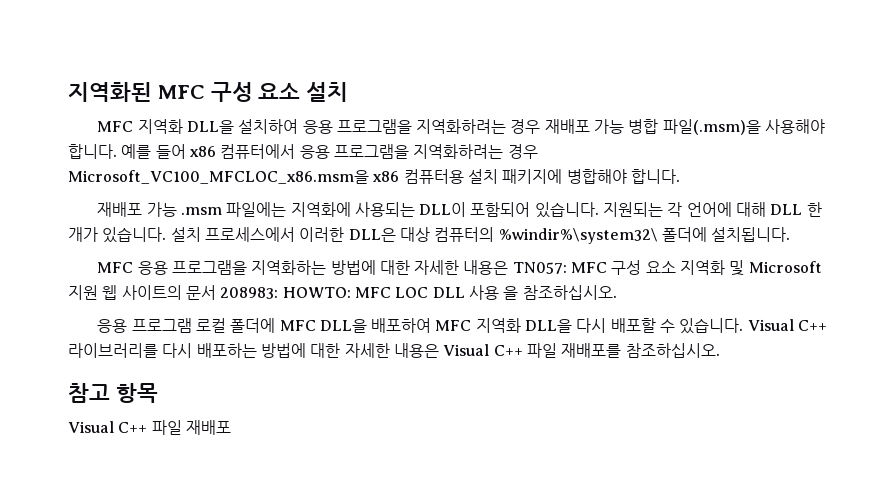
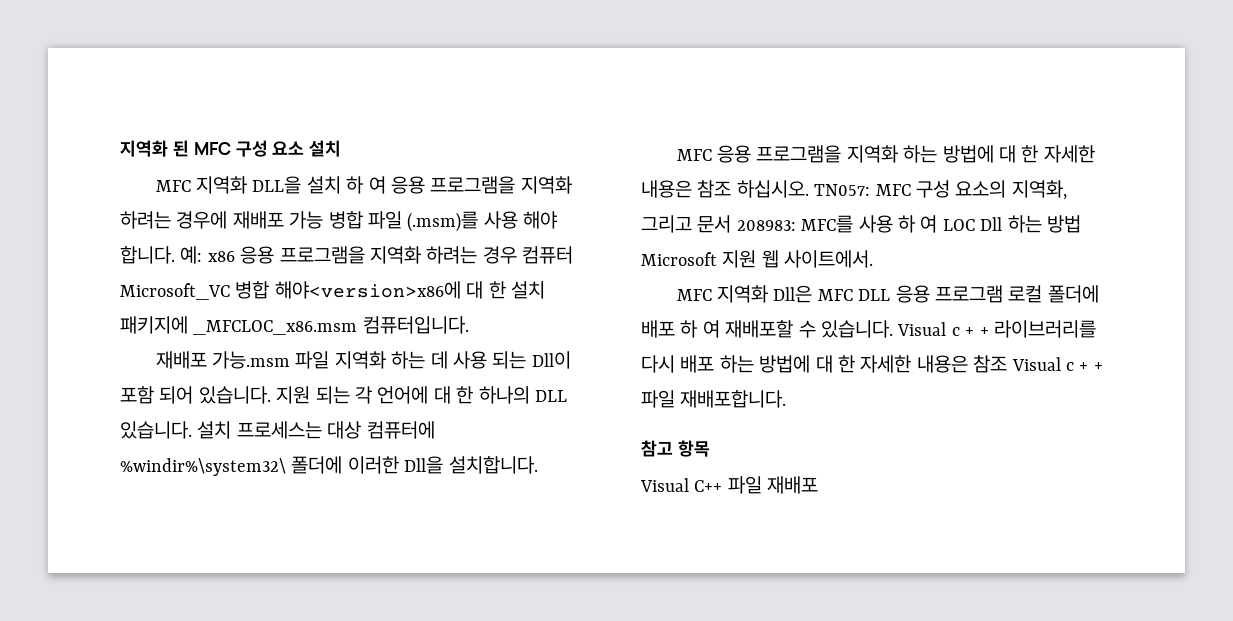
- 지역화된 MFC 구성 요소 설치
+ 지역화 된 MFC 구성 요소 설치
- MFC 지역화 DLL을 설치하여 응용 프로그램을 지역화하려는 경우 재배포 가능 병합 파일(.msm)을 사용해야 합니다. 예를 들어 x86 컴퓨터에서 응용 프로그램을 지역화하려는 경우 Microsoft_VC100_MFCLOC_x86.msm을 x86 컴퓨터용 설치 패키지에 병합해야 합니다.
- 재배포 가능 .msm 파일에는 지역화에 사용되는 DLL이 포함되어 있습니다. 지원되는 각 언어에 대해 DLL 한 개가 있습니다. 설치 프로세스에서 이러한 DLL은 대상 컴퓨터의 %windir%\system32\ 폴더에 설치됩니다.
- MFC 응용 프로그램을 지역화하는 방법에 대한 자세한 내용은 TN057: MFC 구성 요소 지역화 및 Microsoft 지원 웹 사이트의 문서 208983: HOWTO: MFC LOC DLL 사용 을 참조하십시오.
- 응용 프로그램 로컬 폴더에 MFC DLL을 배포하여 MFC 지역화 DLL을 다시 배포할 수 있습니다. Visual C++ 라이브러리를 다시 배포하는 방법에 대한 자세한 내용은 Visual C++ 파일 재배포를 참조하십시오.
+ MFC 지역화 DLL을 설치 하 여 응용 프로그램을 지역화 하려는 경우에 재배포 가능 병합 파일 (.msm)를 사용 해야 합니다. 예: x86 응용 프로그램을 지역화 하려는 경우 컴퓨터 Microsoft_VC 병합 해야<version>x86에 대 한 설치 패키지에 _MFCLOC_x86.msm 컴퓨터입니다.
+ 재배포 가능.msm 파일 지역화 하는 데 사용 되는 Dll이 포함 되어 있습니다. 지원 되는 각 언어에 대 한 하나의 DLL 있습니다. 설치 프로세스는 대상 컴퓨터에 %windir%\system32\ 폴더에 이러한 Dll을 설치합니다.
+ MFC 응용 프로그램을 지역화 하는 방법에 대 한 자세한 내용은 참조 하십시오. TN057: MFC 구성 요소의 지역화, 그리고 문서 208983: MFC를 사용 하 여 LOC Dll 하는 방법 Microsoft 지원 웹 사이트에서.
+ MFC 지역화 Dll은 MFC DLL 응용 프로그램 로컬 폴더에 배포 하 여 재배포할 수 있습니다. Visual c + + 라이브러리를 다시 배포 하는 방법에 대 한 자세한 내용은 참조 Visual c + + 파일 재배포합니다.

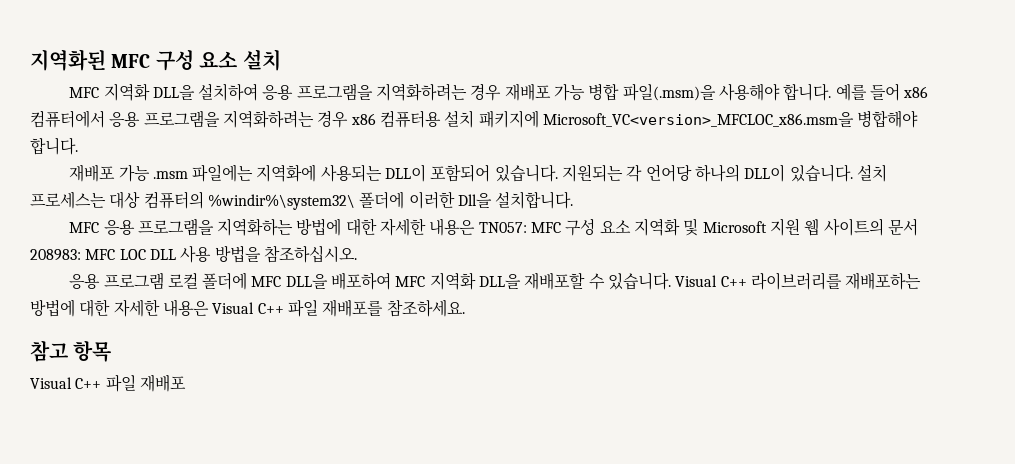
- 지역화 된 MFC 구성 요소 설치
+ 지역화된 MFC 구성 요소 설치
- MFC 지역화 DLL을 설치 하 여 응용 프로그램을 지역화 하려는 경우에 재배포 가능 병합 파일 (.msm)를 사용 해야 합니다. 예: x86 응용 프로그램을 지역화 하려는 경우 컴퓨터 Microsoft_VC 병합 해야<version>x86에 대 한 설치 패키지에 _MFCLOC_x86.msm 컴퓨터입니다.
- 재배포 가능.msm 파일 지역화 하는 데 사용 되는 Dll이 포함 되어 있습니다. 지원 되는 각 언어에 대 한 하나의 DLL 있습니다.
+ MFC 지역화 DLL을 설치하여 응용 프로그램을 지역화하려는 경우 재배포 가능 병합 파일(.msm)을 사용해야 합니다. 예를 들어 x86 컴퓨터에서 응용 프로그램을 지역화하려는 경우 x86 컴퓨터용 설치 패키지에 Microsoft_VC<version>_MFCLOC_x86.msm을 병합해야 합니다.
+ 재배포 가능 .msm 파일에는 지역화에 사용되는 DLL이 포함되어 있습니다. 지원되는 각 언어당 하나의 DLL이 있습니다.
- 설치 프로세스는 대상 컴퓨터에 %windir%\system32\ 폴더에 이러한 Dll을 설치합니다.
+ 설치 프로세스는 대상 컴퓨터의 %windir%\system32\ 폴더에 이러한 Dll을 설치합니다.
- MFC 응용 프로그램을 지역화 하는 방법에 대 한 자세한 내용은 참조 하십시오. TN057: MFC 구성 요소의 지역화, 그리고 문서 208983: MFC를 사용 하 여 LOC Dll 하는 방법 Microsoft 지원 웹 사이트에서.
- MFC 지역화 Dll은 MFC DLL 응용 프로그램 로컬 폴더에 배포 하 여 재배포할 수 있습니다. Visual c + + 라이브러리를 다시 배포 하는 방법에 대 한 자세한 내용은 참조 Visual c + + 파일 재배포합니다.
+ MFC 응용 프로그램을 지역화하는 방법에 대한 자세한 내용은 TN057: MFC 구성 요소 지역화 및 Microsoft 지원 웹 사이트의 문서 208983: MFC LOC DLL 사용 방법을 참조하십시오.
+ 응용 프로그램 로컬 폴더에 MFC DLL을 배포하여 MFC 지역화 DLL을 재배포할 수 있습니다. Visual C++ 라이브러리를 재배포하는 방법에 대한 자세한 내용은 Visual C++ 파일 재배포를 참조하세요.

